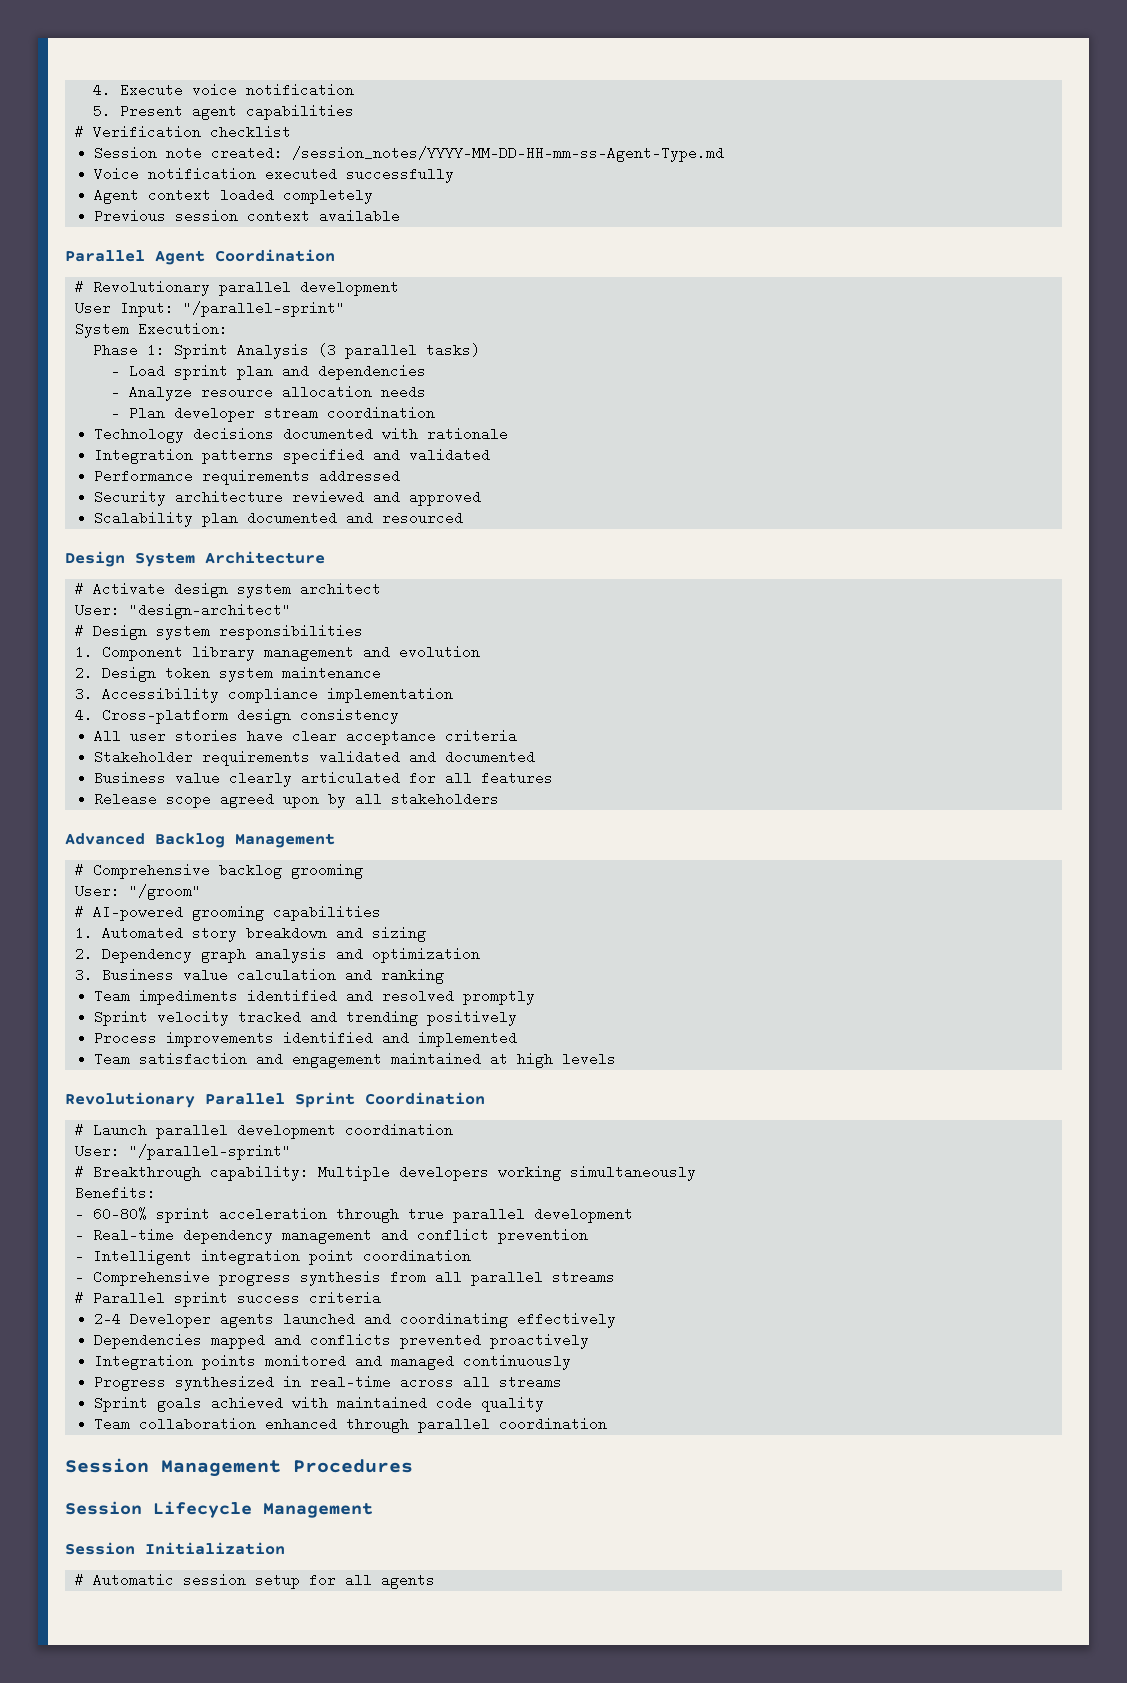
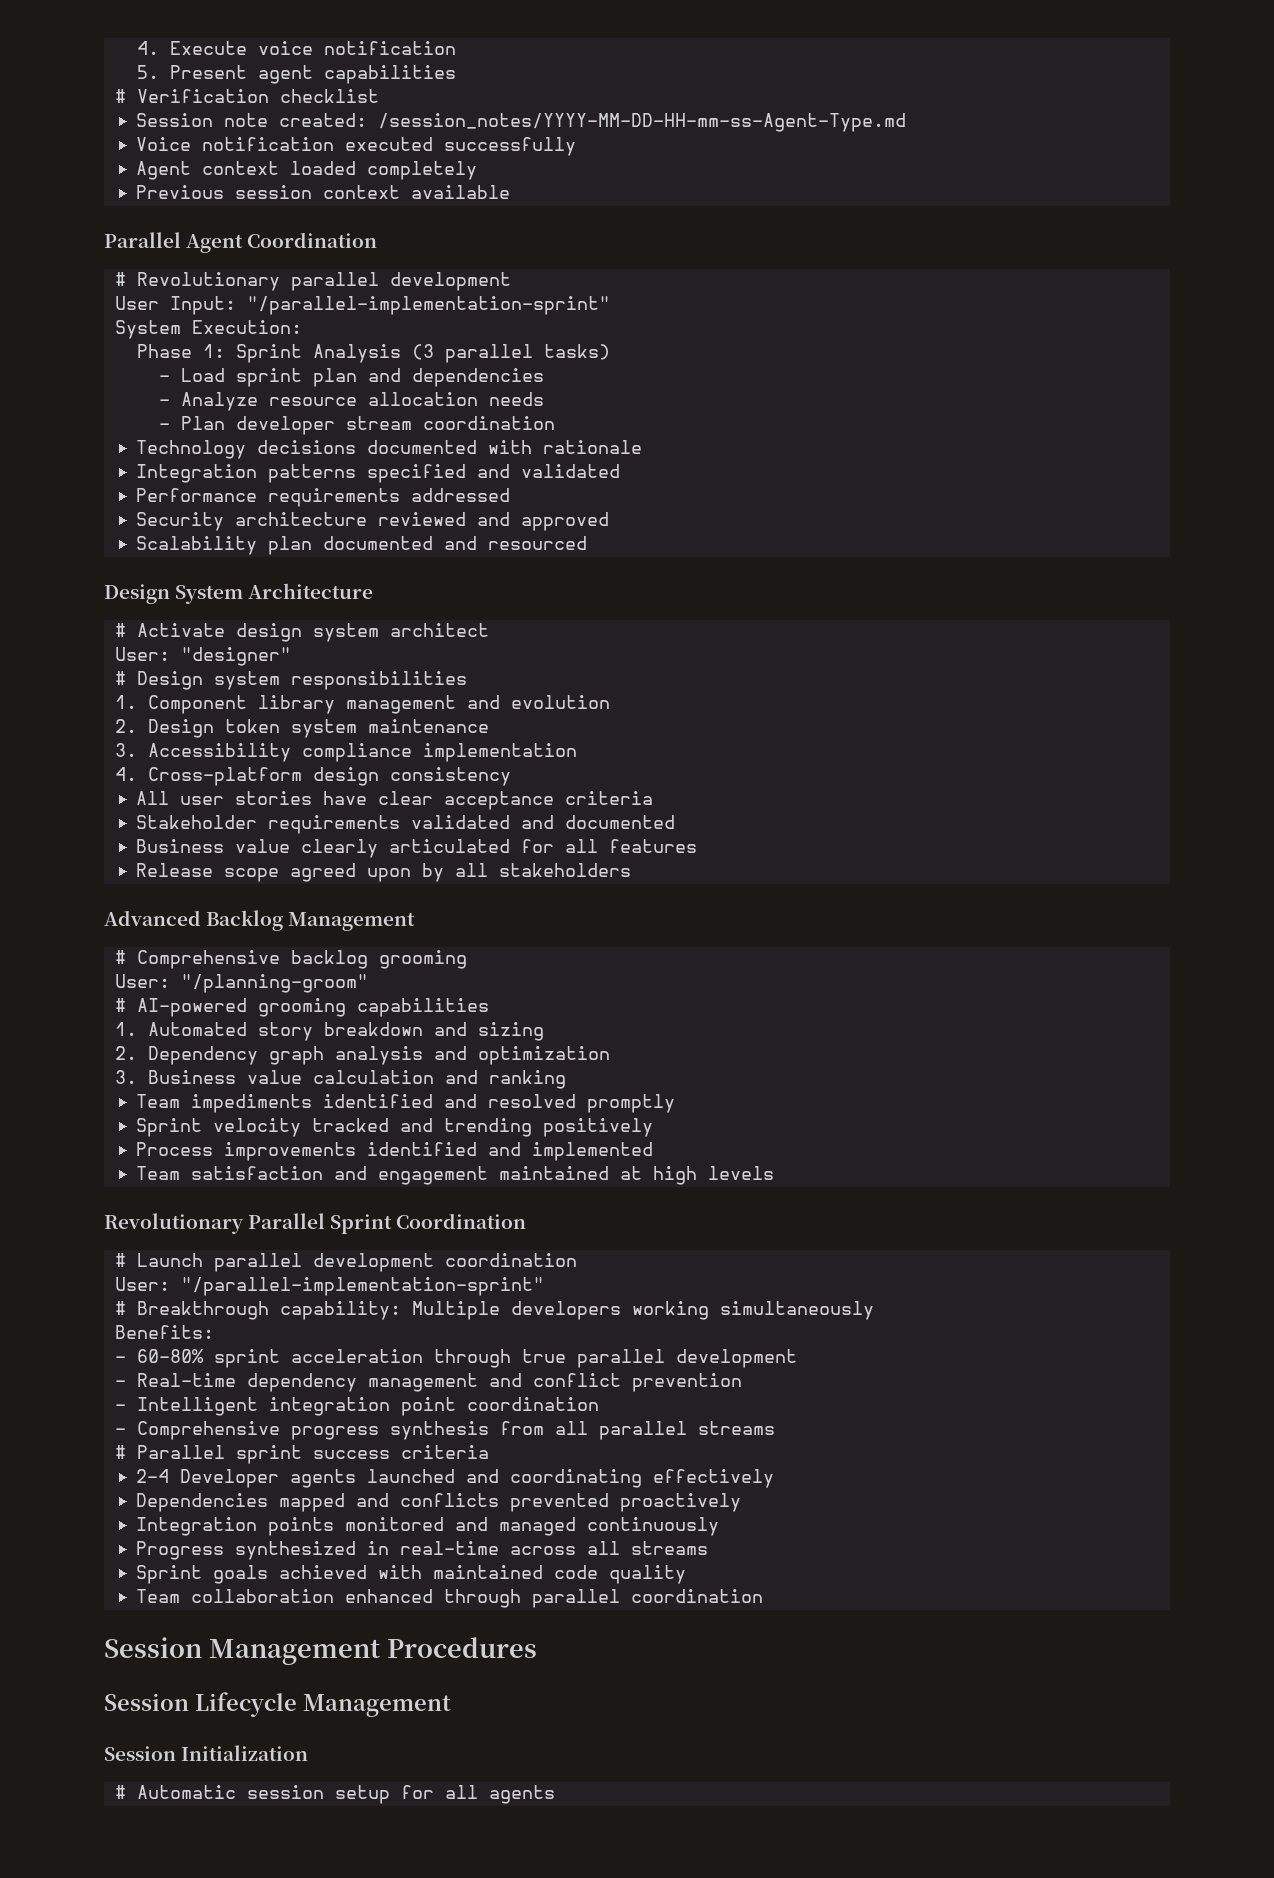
- User Input: "/parallel-sprint"
+ User Input: "/parallel-implementation-sprint"
- User: "design-architect"
+ User: "designer"
- User: "/groom"
+ User: "/planning-groom"
- User: "/parallel-sprint"
+ User: "/parallel-implementation-sprint"

